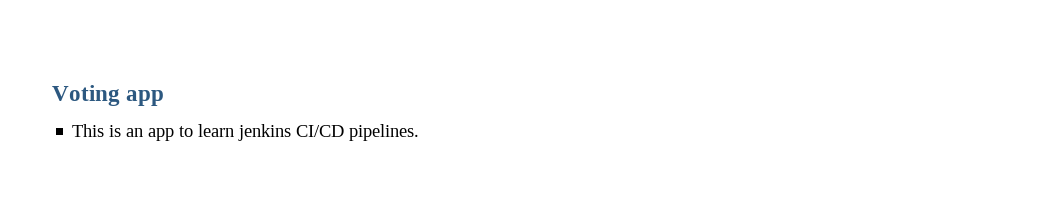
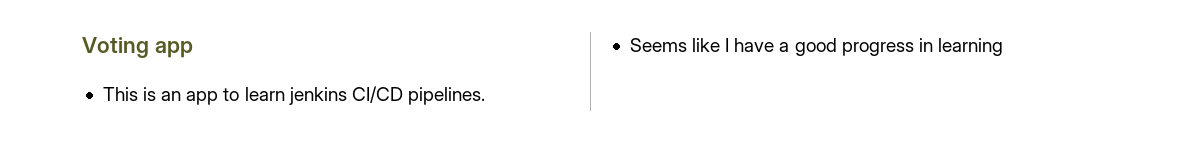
+ Seems like I have a good progress in learning

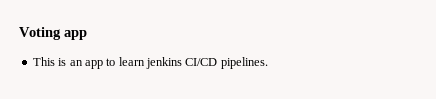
- Seems like I have a good progress in learning

